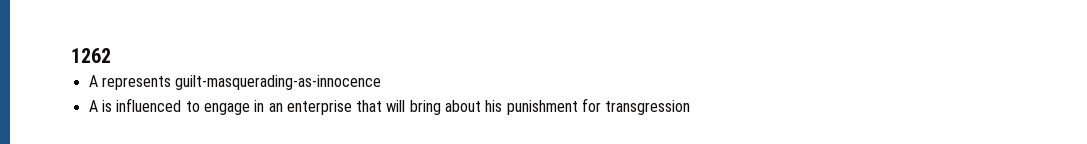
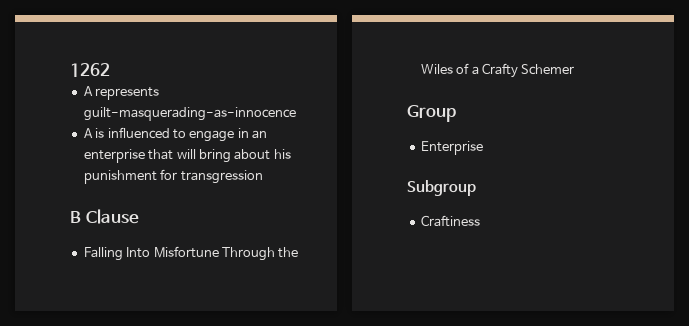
+ B Clause
+ Falling Into Misfortune Through the Wiles of a Crafty Schemer
+ Group
+ Enterprise
+ Subgroup
+ Craftiness

